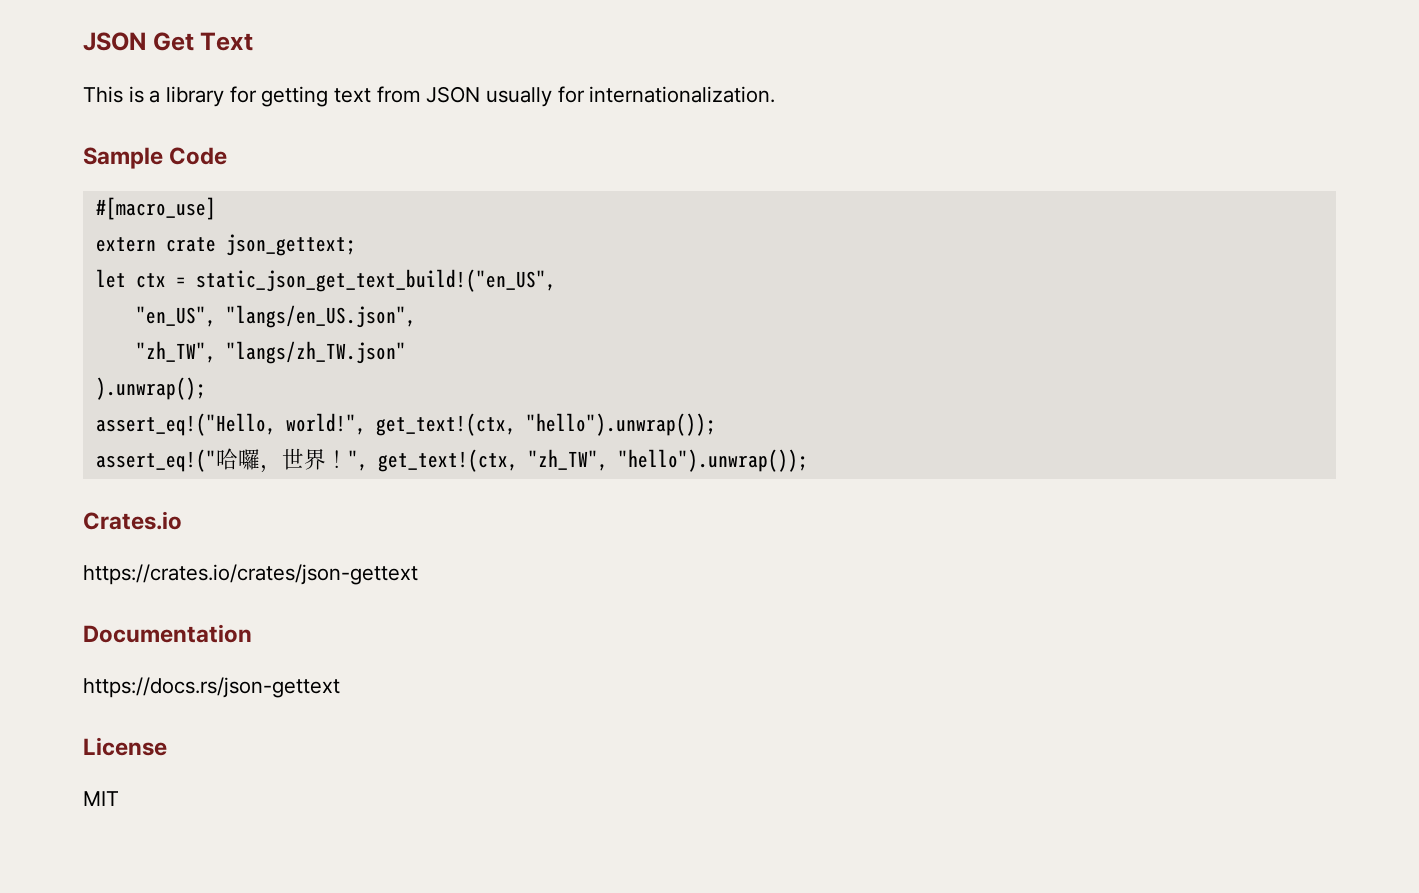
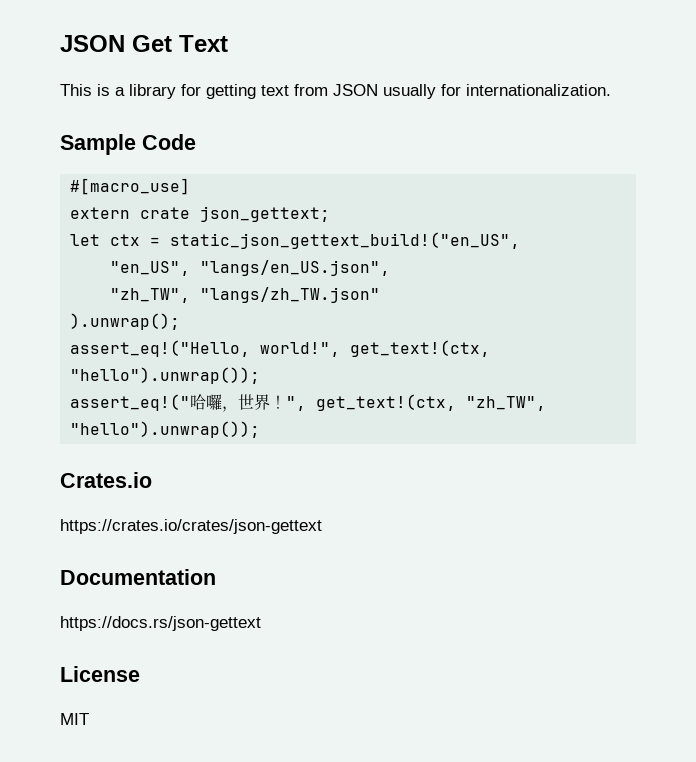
- let ctx = static_json_get_text_build!("en_US",
+ let ctx = static_json_gettext_build!("en_US",

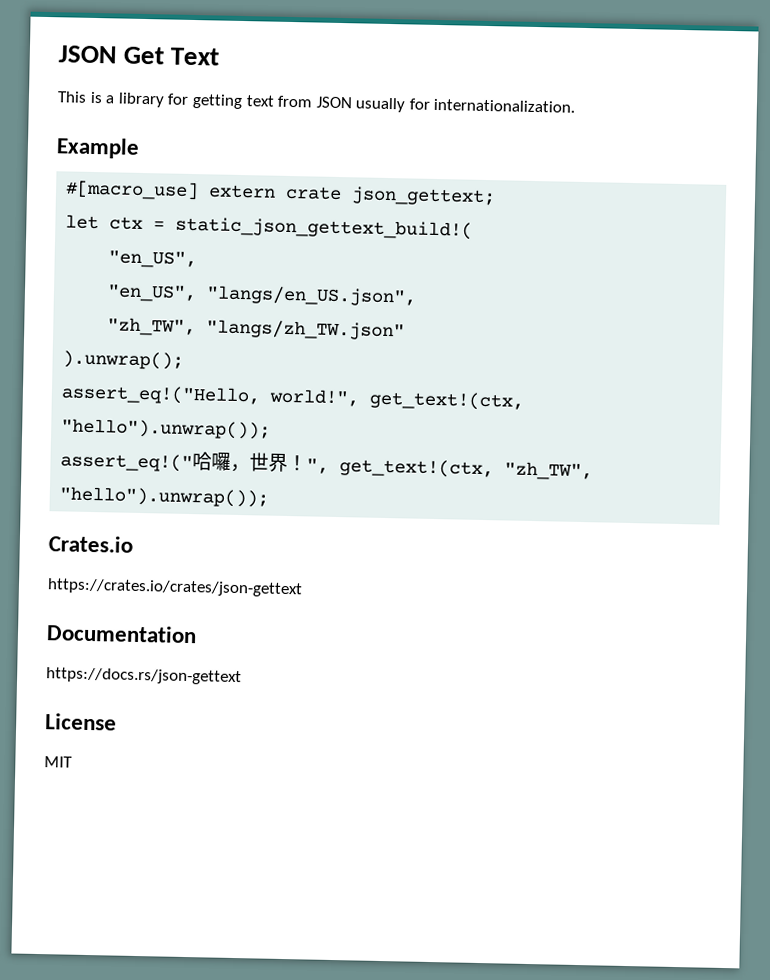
- Sample Code
+ Example
- #[macro_use]
- extern crate json_gettext;
+ #[macro_use] extern crate json_gettext;
- let ctx = static_json_gettext_build!("en_US",
+ let ctx = static_json_gettext_build!(
+ "en_US",

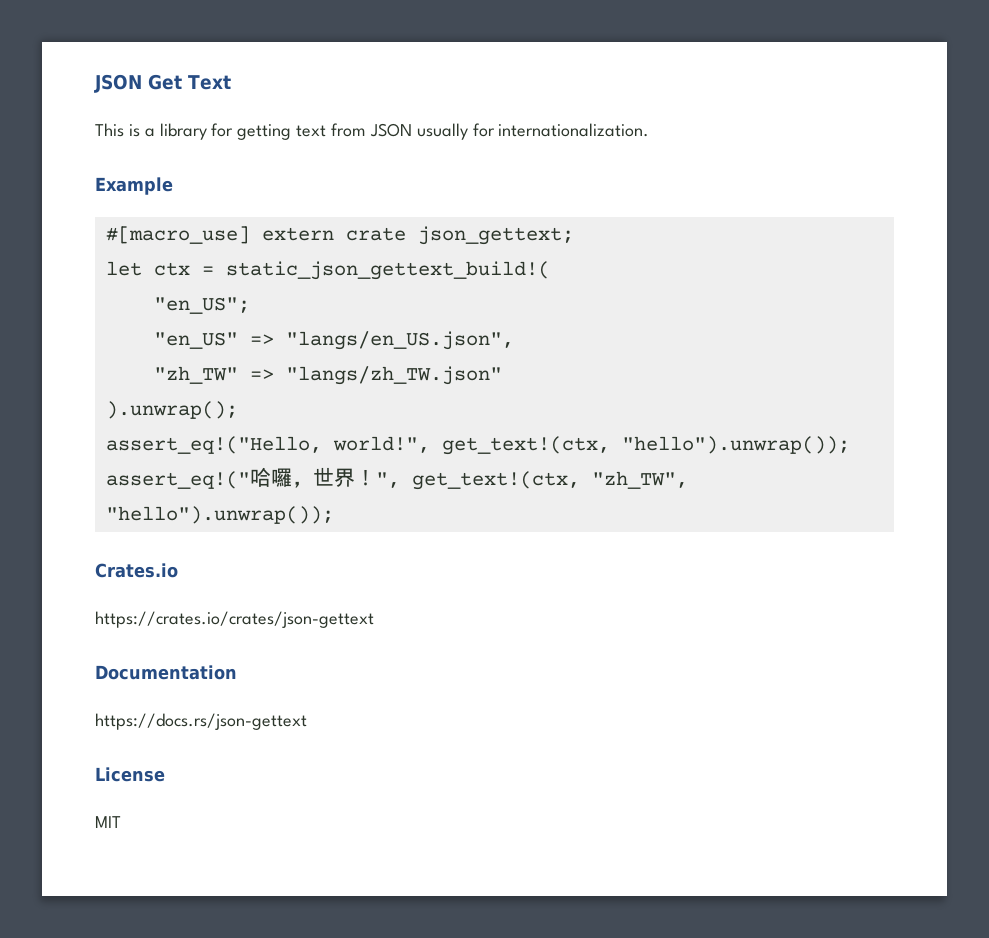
  let ctx = static_json_gettext_build!(
- "en_US",
- "en_US", "langs/en_US.json",
+ "en_US";
+ "en_US" => "langs/en_US.json",
- "zh_TW", "langs/zh_TW.json"
+ "zh_TW" => "langs/zh_TW.json"

